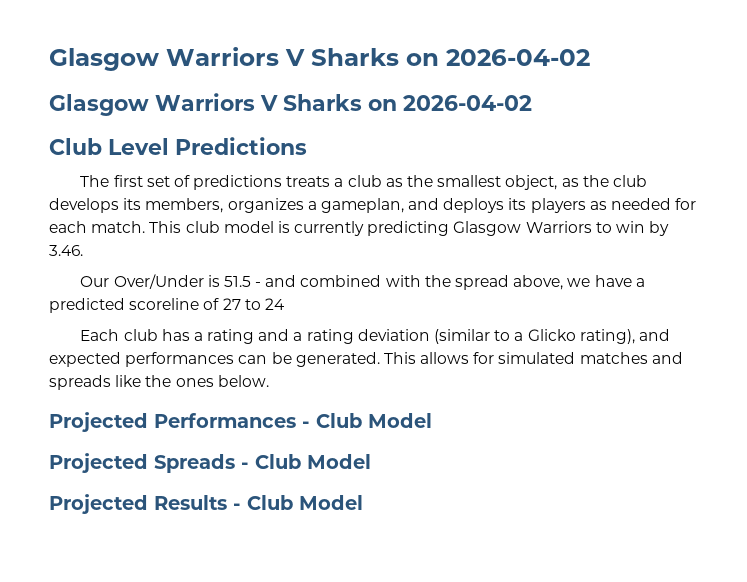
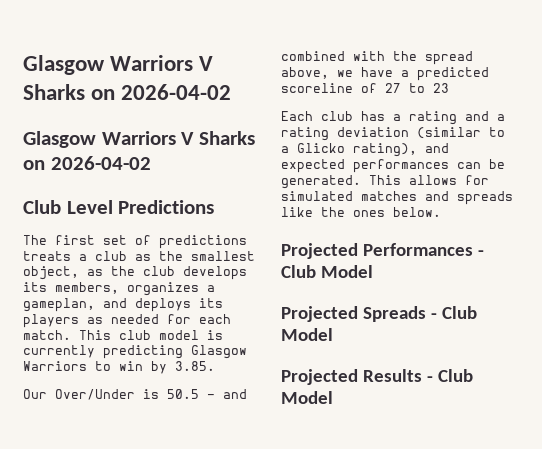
- This club model is currently predicting Glasgow Warriors to win by 3.46.
+ This club model is currently predicting Glasgow Warriors to win by 3.85.
- Our Over/Under is 51.5 - and combined with the spread above, we have a predicted scoreline of 27 to 24
+ Our Over/Under is 50.5 - and combined with the spread above, we have a predicted scoreline of 27 to 23

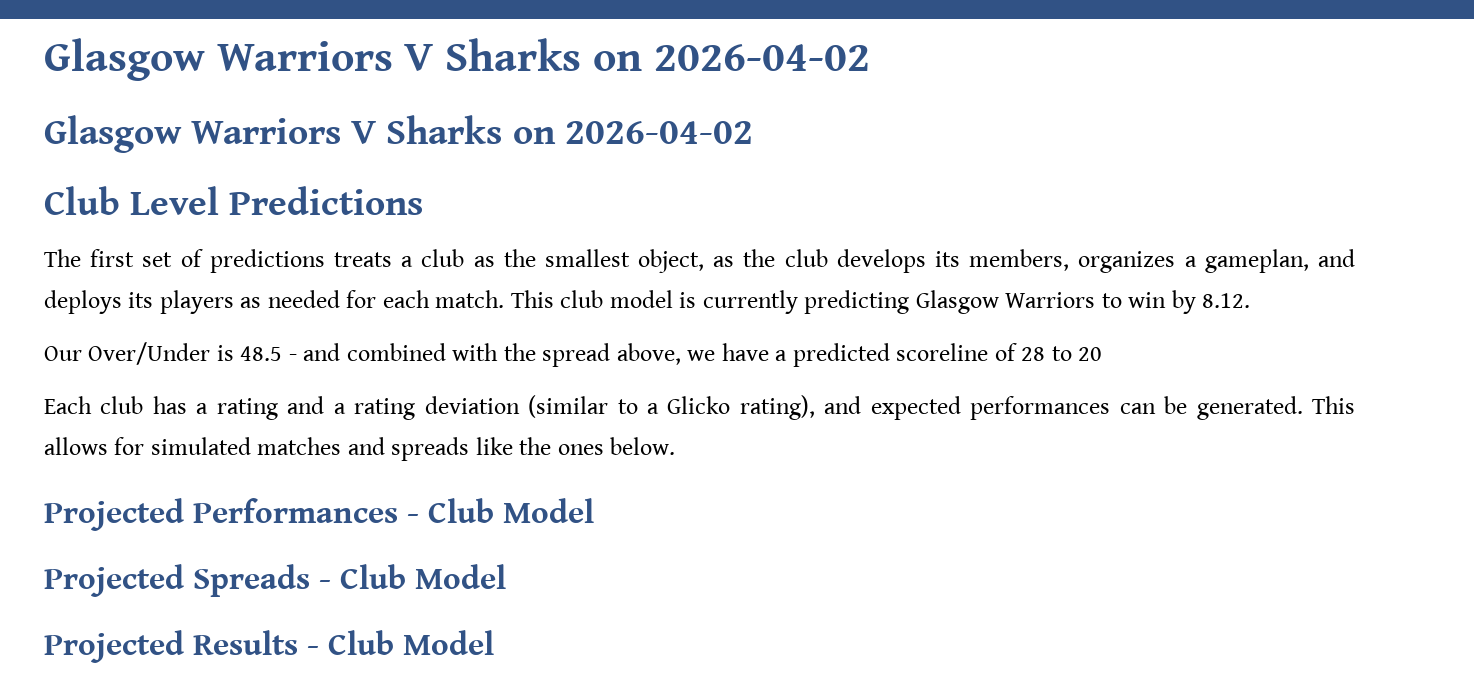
- This club model is currently predicting Glasgow Warriors to win by 3.85.
+ This club model is currently predicting Glasgow Warriors to win by 8.12.
- Our Over/Under is 50.5 - and combined with the spread above, we have a predicted scoreline of 27 to 23
+ Our Over/Under is 48.5 - and combined with the spread above, we have a predicted scoreline of 28 to 20

